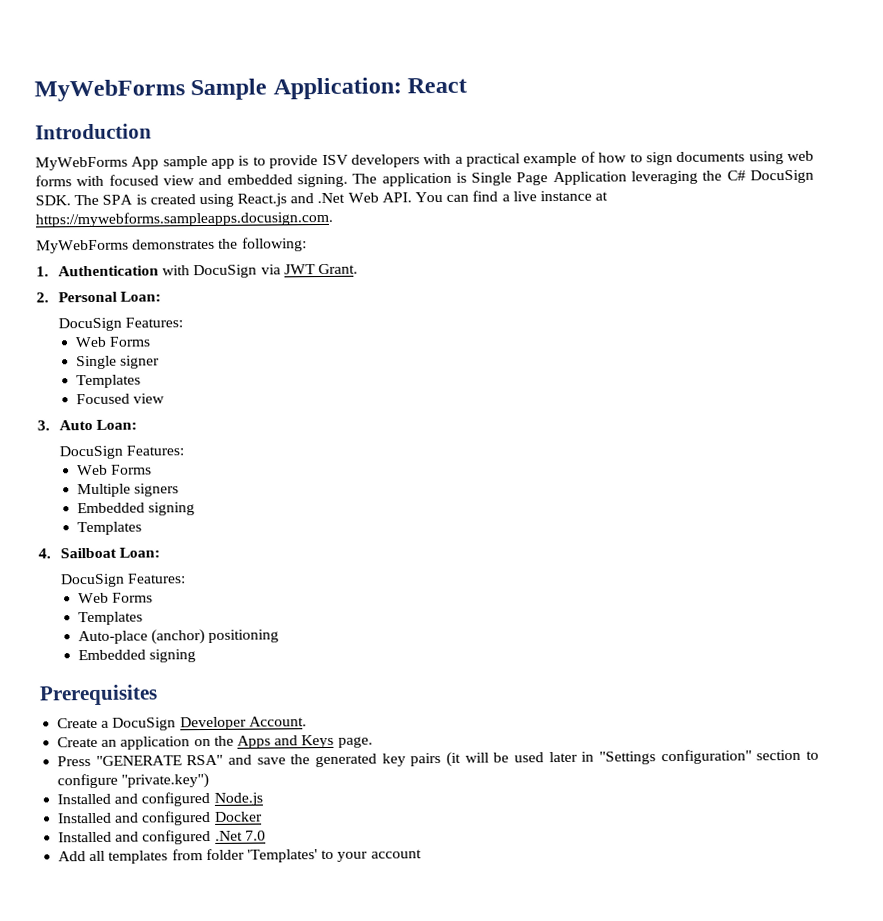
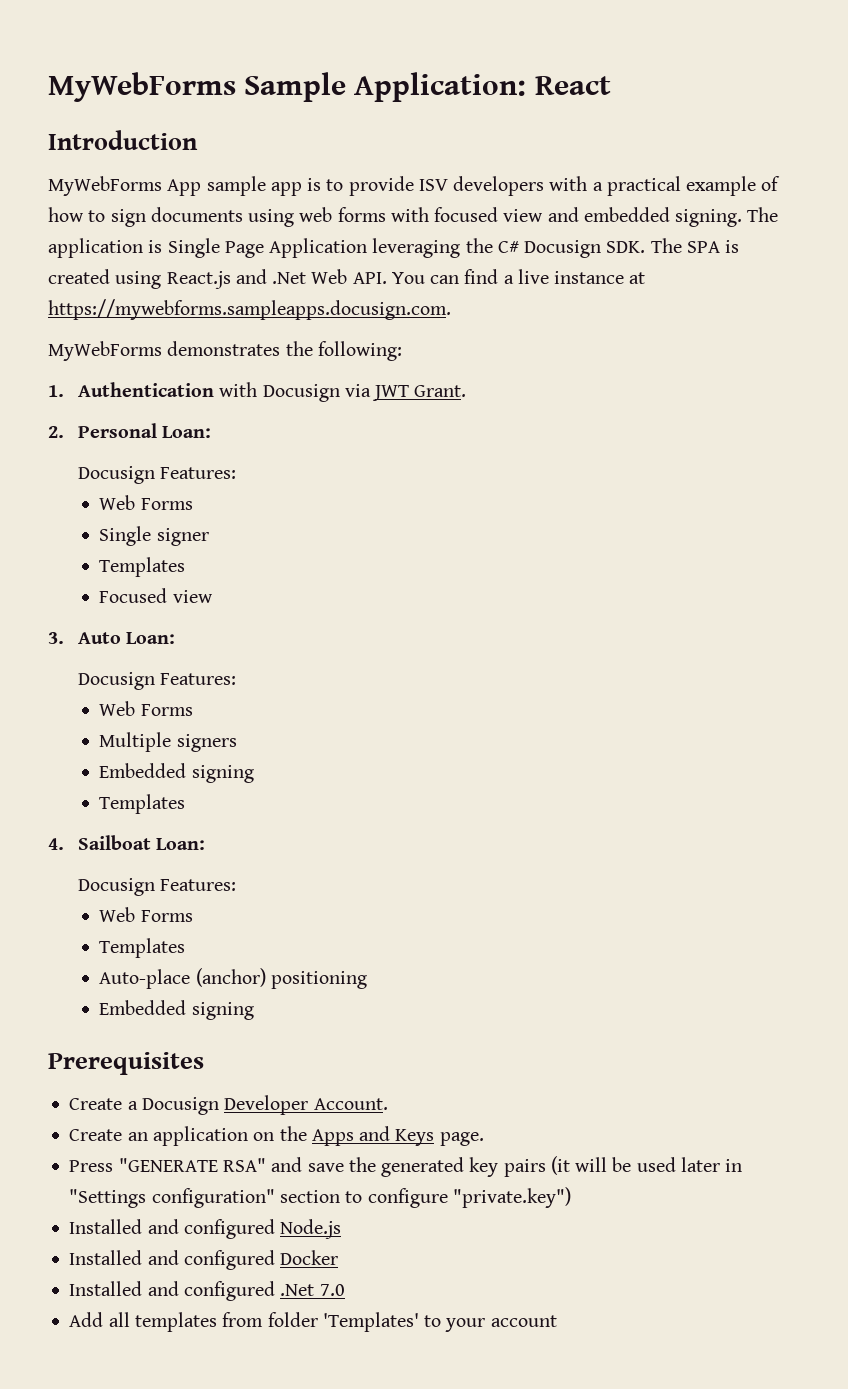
- The application is Single Page Application leveraging the C# DocuSign SDK. The SPA is created using React.js and .Net Web API. You can find a live instance at https://mywebforms.sampleapps.docusign.com.
+ The application is Single Page Application leveraging the C# Docusign SDK. The SPA is created using React.js and .Net Web API. You can find a live instance at https://mywebforms.sampleapps.docusign.com.
- 1. Authentication with DocuSign via JWT Grant.
+ 1. Authentication with Docusign via JWT Grant.
  2. Personal Loan:
- DocuSign Features:
+ Docusign Features:
  3. Auto Loan:
- DocuSign Features:
+ Docusign Features:
  4. Sailboat Loan:
- DocuSign Features:
+ Docusign Features:
- Create a DocuSign Developer Account.
+ Create a Docusign Developer Account.

